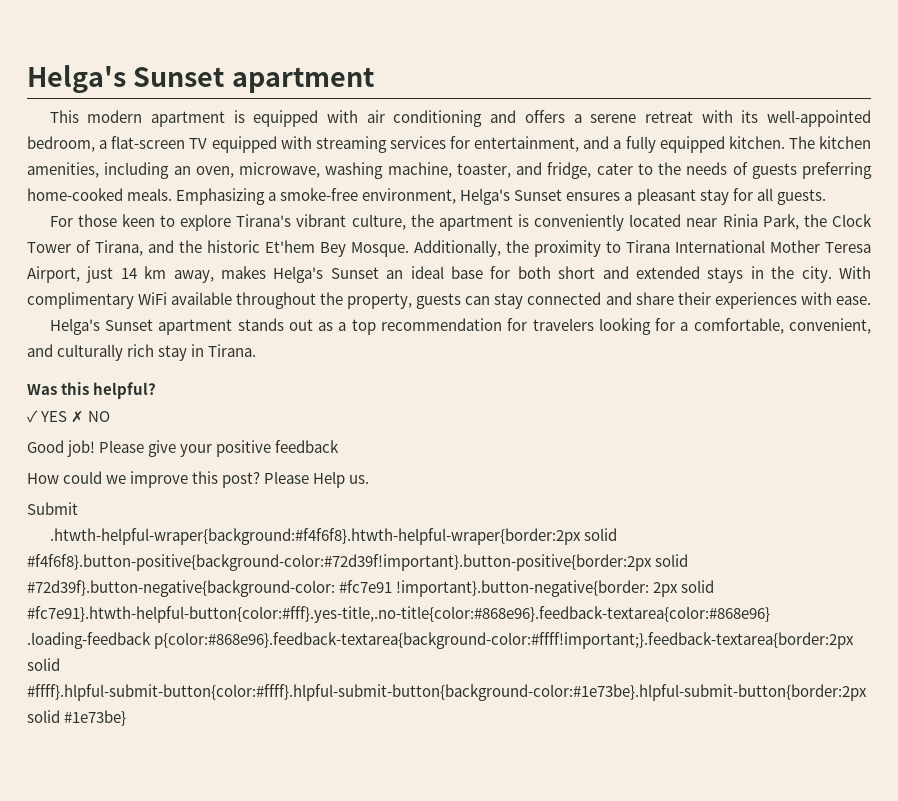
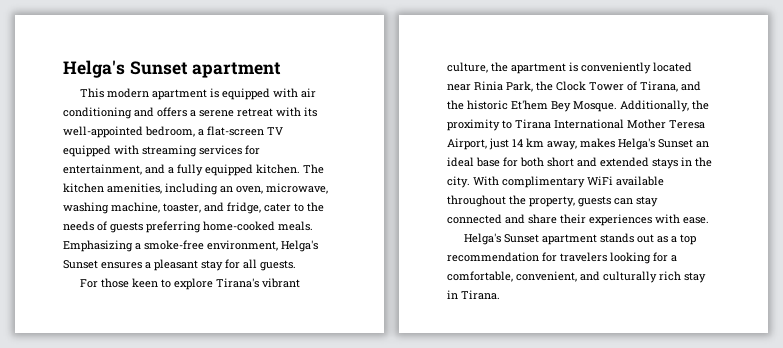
- Was this helpful?
- ✓ YES ✗ NO
- Good job! Please give your positive feedback
- How could we improve this post? Please Help us.
- Submit
- .htwth-helpful-wraper{background:#f4f6f8}.htwth-helpful-wraper{border:2px solid #f4f6f8}.button-positive{background-color:#72d39f!important}.button-positive{border:2px solid #72d39f}.button-negative{background-color: #fc7e91 !important}.button-negative{border: 2px solid #fc7e91}.htwth-helpful-button{color:#fff}.yes-title,.no-title{color:#868e96}.feedback-textarea{color:#868e96} .loading-feedback p{color:#868e96}.feedback-textarea{background-color:#ffff!important;}.feedback-textarea{border:2px solid #ffff}.hlpful-submit-button{color:#ffff}.hlpful-submit-button{background-color:#1e73be}.hlpful-submit-button{border:2px solid #1e73be}

